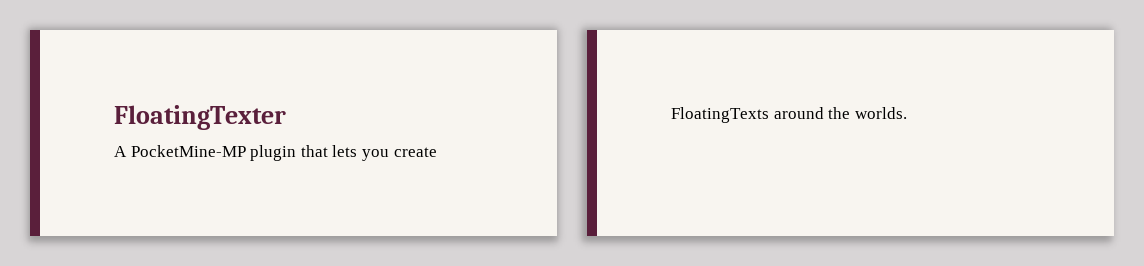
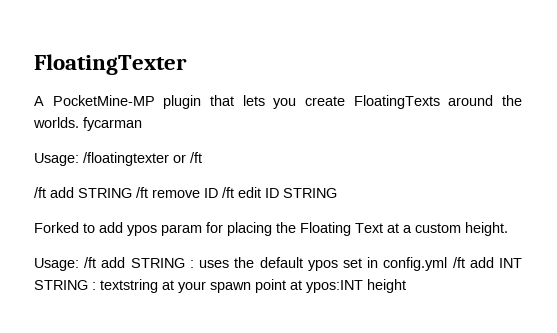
- A PocketMine-MP plugin that lets you create FloatingTexts around the worlds.
+ A PocketMine-MP plugin that lets you create FloatingTexts around the worlds. fycarman
+ Usage: /floatingtexter or /ft
+ /ft add STRING /ft remove ID /ft edit ID STRING
+ Forked to add ypos param for placing the Floating Text at a custom height.
+ Usage: /ft add STRING : uses the default ypos set in config.yml /ft add INT STRING : textstring at your spawn point at ypos:INT height

